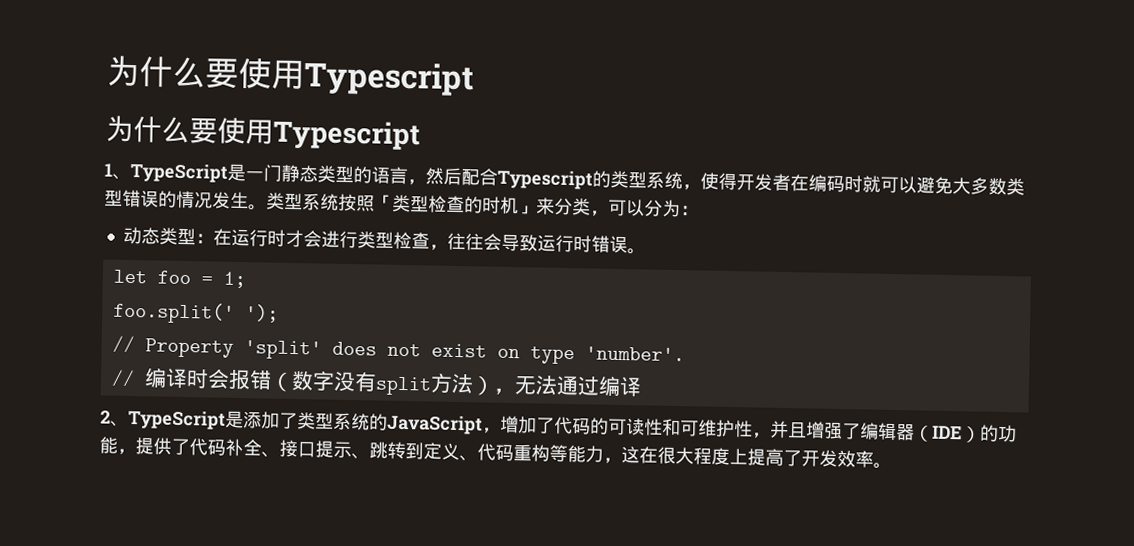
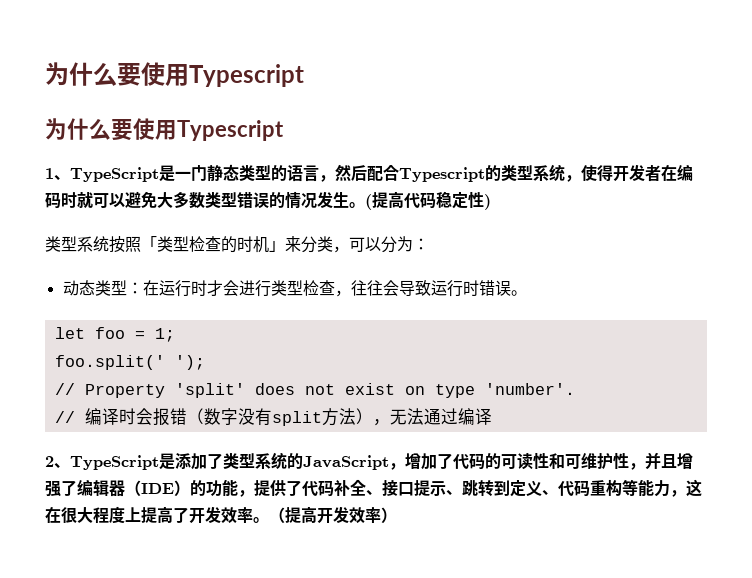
- 1、TypeScript是一门静态类型的语言，然后配合Typescript的类型系统，使得开发者在编码时就可以避免大多数类型错误的情况发生。类型系统按照「类型检查的时机」来分类，可以分为：
+ 1、TypeScript是一门静态类型的语言，然后配合Typescript的类型系统，使得开发者在编码时就可以避免大多数类型错误的情况发生。(提高代码稳定性)
+ 类型系统按照「类型检查的时机」来分类，可以分为：
+ （提高开发效率）

